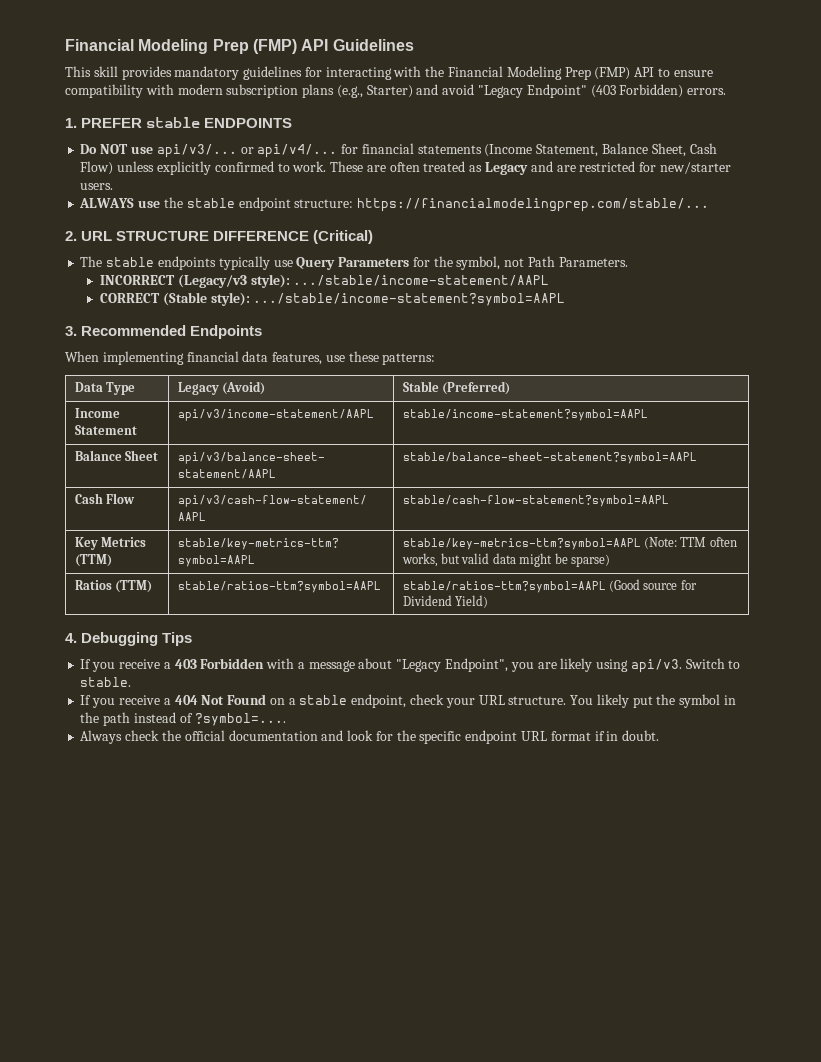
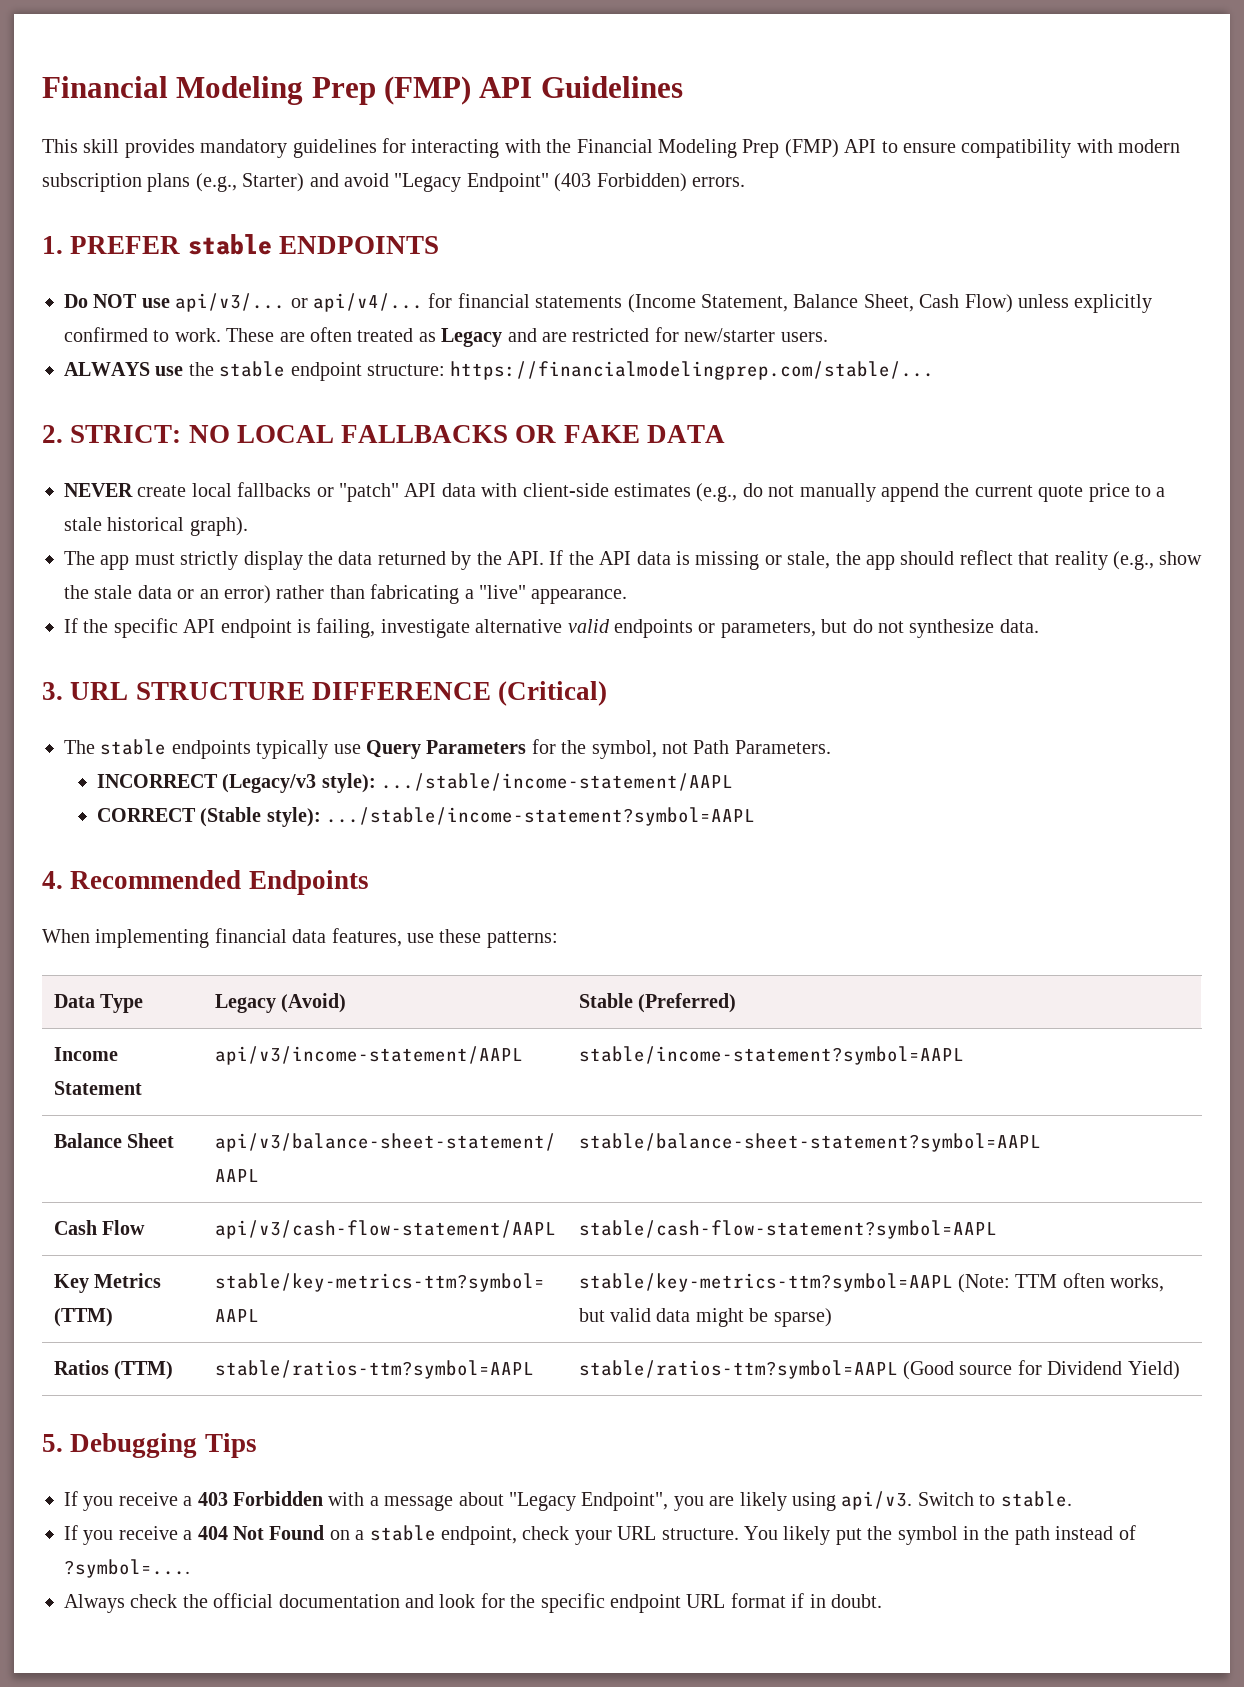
- 2. URL STRUCTURE DIFFERENCE (Critical)
+ 2. STRICT: NO LOCAL FALLBACKS OR FAKE DATA
+ NEVER create local fallbacks or "patch" API data with client-side estimates (e.g., do not manually append the current quote price to a stale historical graph).
+ The app must strictly display the data returned by the API. If the API data is missing or stale, the app should reflect that reality (e.g., show the stale data or an error) rather than fabricating a "live" appearance.
+ If the specific API endpoint is failing, investigate alternative valid endpoints or parameters, but do not synthesize data.
+ 3. URL STRUCTURE DIFFERENCE (Critical)
- 3. Recommended Endpoints
+ 4. Recommended Endpoints
- 4. Debugging Tips
+ 5. Debugging Tips

